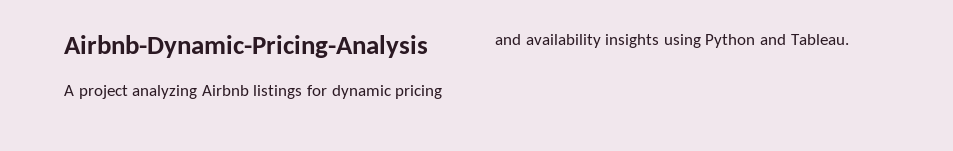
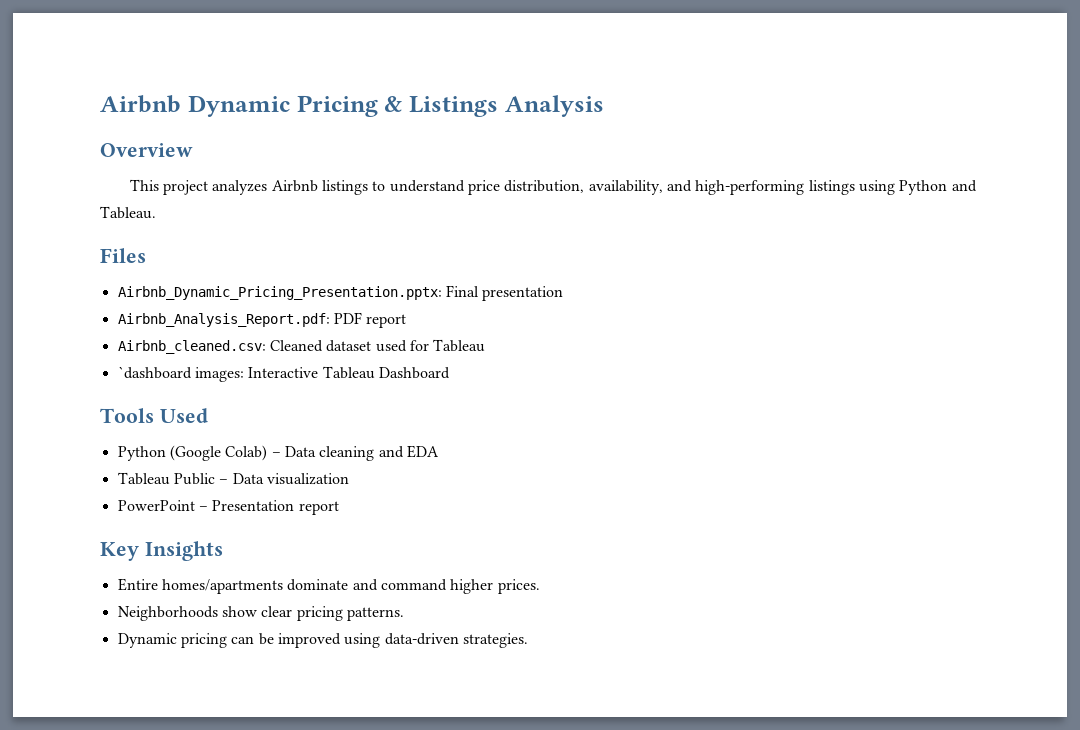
- Airbnb-Dynamic-Pricing-Analysis
- A project analyzing Airbnb listings for dynamic pricing and availability insights using Python and Tableau.
+ Airbnb Dynamic Pricing & Listings Analysis
+ Overview
+ This project analyzes Airbnb listings to understand price distribution, availability, and high-performing listings using Python and Tableau.
+ Files
+ Airbnb_Dynamic_Pricing_Presentation.pptx: Final presentation
+ Airbnb_Analysis_Report.pdf: PDF report
+ Airbnb_cleaned.csv: Cleaned dataset used for Tableau
+ `dashboard images: Interactive Tableau Dashboard
+ Tools Used
+ Python (Google Colab) – Data cleaning and EDA
+ Tableau Public – Data visualization
+ PowerPoint – Presentation report
+ Key Insights
+ Entire homes/apartments dominate and command higher prices.
+ Neighborhoods show clear pricing patterns.
+ Dynamic pricing can be improved using data-driven strategies.

